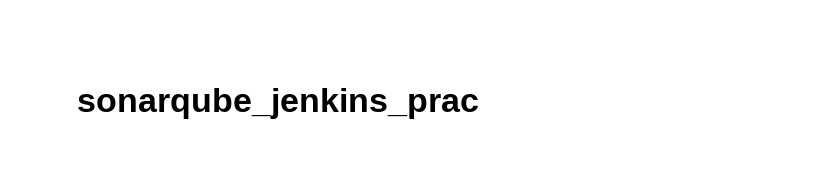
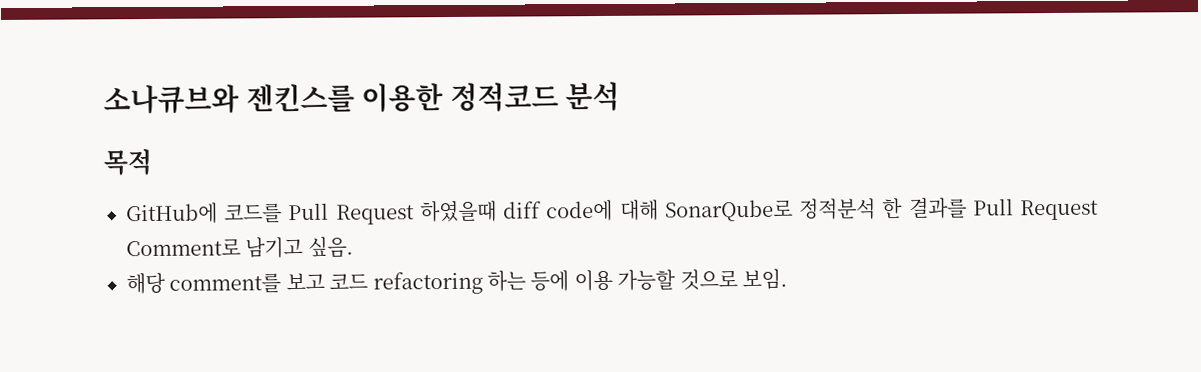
- sonarqube_jenkins_prac
+ 소나큐브와 젠킨스를 이용한 정적코드 분석
+ 목적
+ GitHub에 코드를 Pull Request 하였을때 diff code에 대해 SonarQube로 정적분석 한 결과를 Pull Request Comment로 남기고 싶음.
+ 해당 comment를 보고 코드 refactoring 하는 등에 이용 가능할 것으로 보임.

